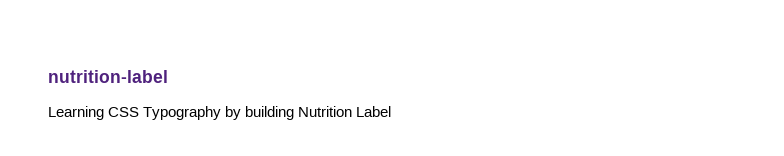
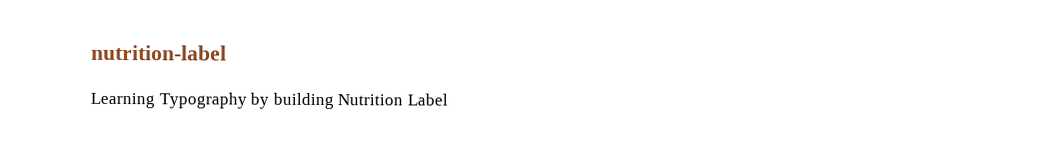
- Learning CSS Typography by building Nutrition Label
+ Learning Typography by building Nutrition Label

